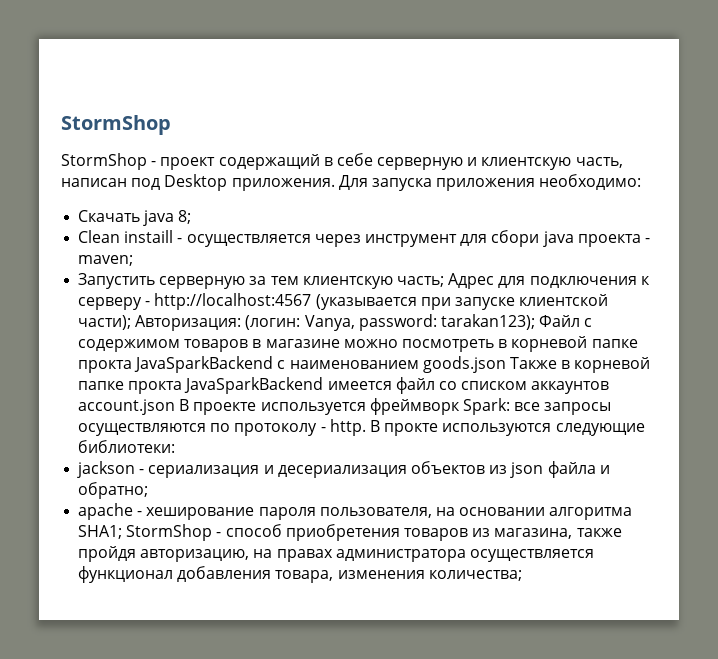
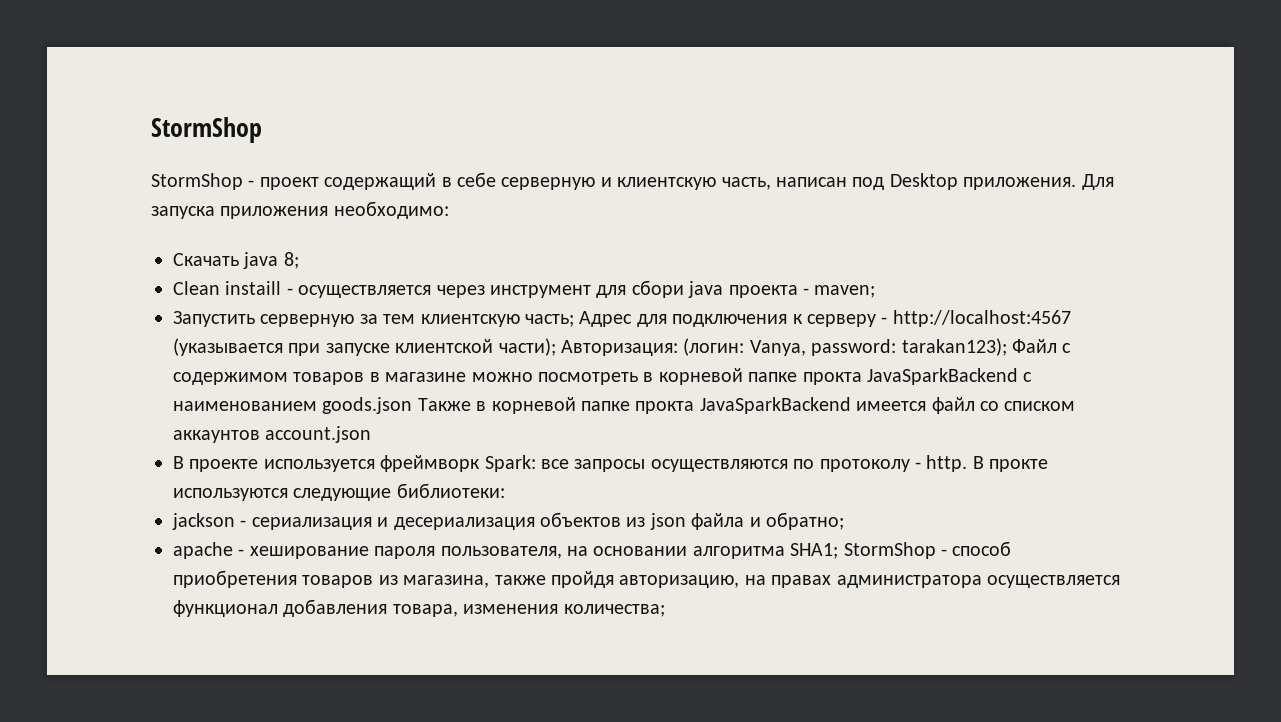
- Файл с содержимом товаров в магазине можно посмотреть в корневой папке прокта JavaSparkBackend с наименованием goods.json Также в корневой папке прокта JavaSparkBackend имеется файл со списком аккаунтов account.json В проекте используется фреймворк Spark:
+ Файл с содержимом товаров в магазине можно посмотреть в корневой папке прокта JavaSparkBackend с наименованием goods.json Также в корневой папке прокта JavaSparkBackend имеется файл со списком аккаунтов account.json
+ В проекте используется фреймворк Spark:

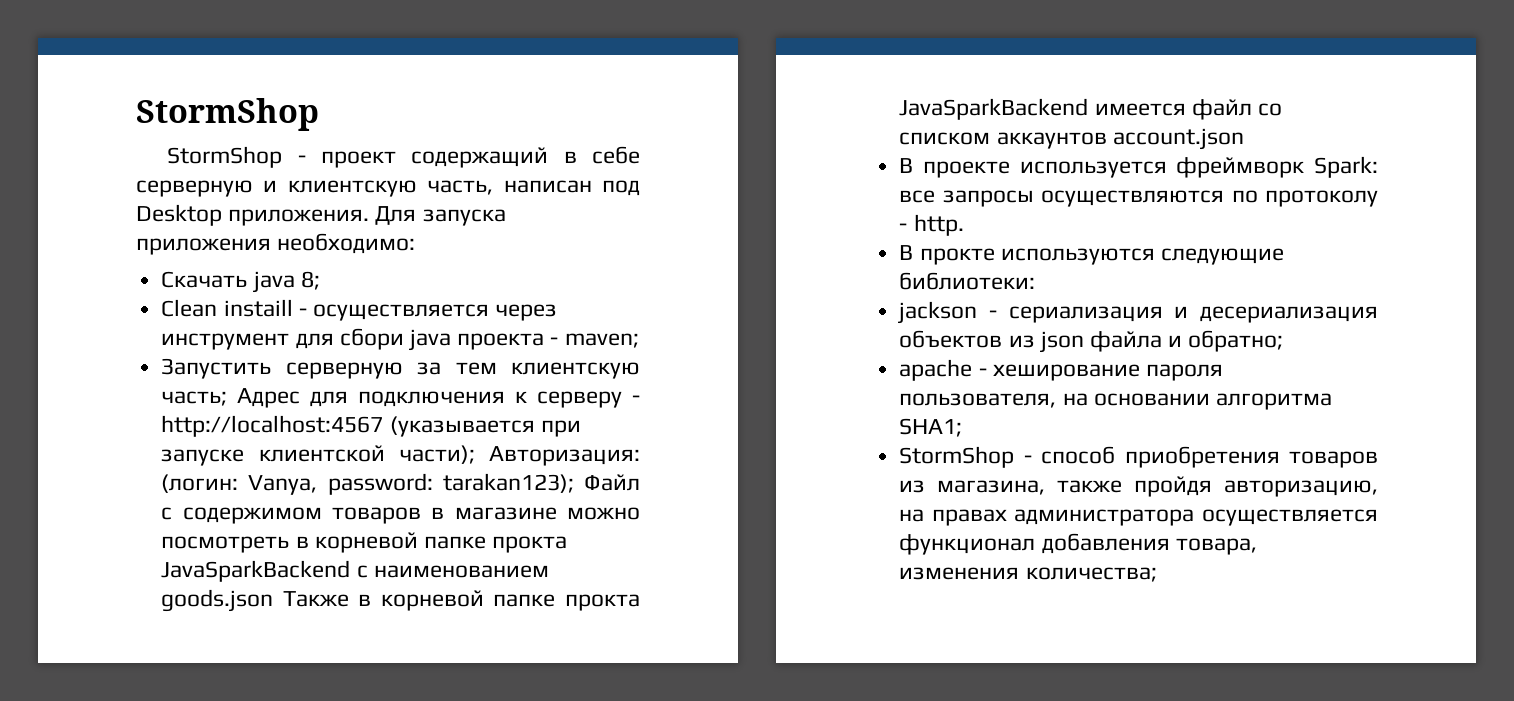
- В проекте используется фреймворк Spark: все запросы осуществляются по протоколу - http. В прокте используются следующие библиотеки:
+ В проекте используется фреймворк Spark: все запросы осуществляются по протоколу - http.
+ В прокте используются следующие библиотеки:
- apache - хеширование пароля пользователя, на основании алгоритма SHA1; StormShop - способ приобретения товаров из магазина, также пройдя авторизацию, на правах администратора осуществляется функционал добавления товара, изменения количества;
+ apache - хеширование пароля пользователя, на основании алгоритма SHA1;
+ StormShop - способ приобретения товаров из магазина, также пройдя авторизацию, на правах администратора осуществляется функционал добавления товара, изменения количества;

